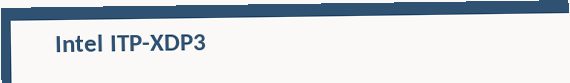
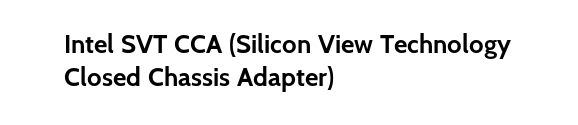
- Intel ITP-XDP3
+ Intel SVT CCA (Silicon View Technology Closed Chassis Adapter)

